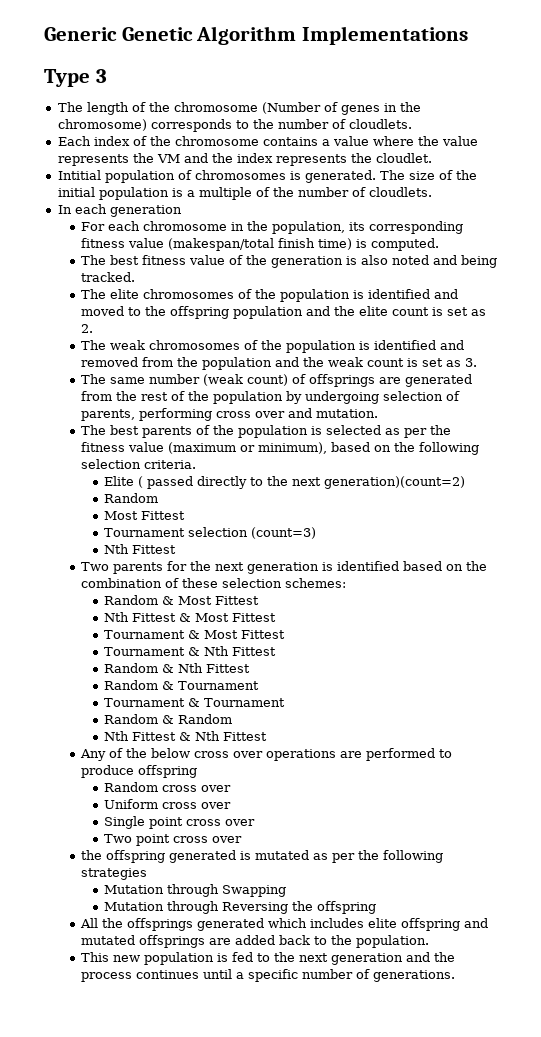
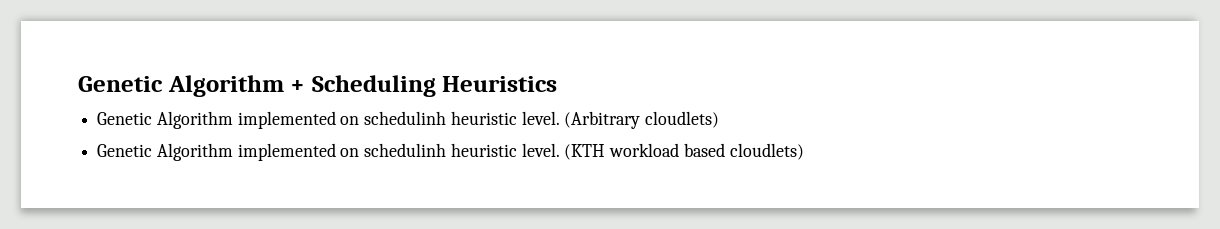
- Generic Genetic Algorithm Implementations
- Type 3
- The length of the chromosome (Number of genes in the chromosome) corresponds to the number of cloudlets.
- Each index of the chromosome contains a value where the value represents the VM and the index represents the cloudlet.
- Intitial population of chromosomes is generated. The size of the initial population is a multiple of the number of cloudlets.
- In each generation
- For each chromosome in the population, its corresponding fitness value (makespan/total finish time) is computed.
- The best fitness value of the generation is also noted and being tracked.
- The elite chromosomes of the population is identified and moved to the offspring population and the elite count is set as 2.
- The weak chromosomes of the population is identified and removed from the population and the weak count is set as 3.
- The same number (weak count) of offsprings are generated from the rest of the population by undergoing selection of parents, performing cross over and mutation.
- The best parents of the population is selected as per the fitness value (maximum or minimum), based on the following selection criteria.
- Elite ( passed directly to the next generation)(count=2)
- Random
- Most Fittest
- Tournament selection (count=3)
- Nth Fittest
- Two parents for the next generation is identified based on the combination of these selection schemes:
- Random & Most Fittest
- Nth Fittest & Most Fittest
- Tournament & Most Fittest
- Tournament & Nth Fittest
- Random & Nth Fittest
- Random & Tournament
- Tournament & Tournament
- Random & Random
- Nth Fittest & Nth Fittest
- Any of the below cross over operations are performed to produce offspring
- Random cross over
- Uniform cross over
- Single point cross over
- Two point cross over
- the offspring generated is mutated as per the following strategies
- Mutation through Swapping
- Mutation through Reversing the offspring
- All the offsprings generated which includes elite offspring and mutated offsprings are added back to the population.
- This new population is fed to the next generation and the process continues until a specific number of generations.
+ Genetic Algorithm + Scheduling Heuristics
+ Genetic Algorithm implemented on schedulinh heuristic level. (Arbitrary cloudlets)
+ Genetic Algorithm implemented on schedulinh heuristic level. (KTH workload based cloudlets)

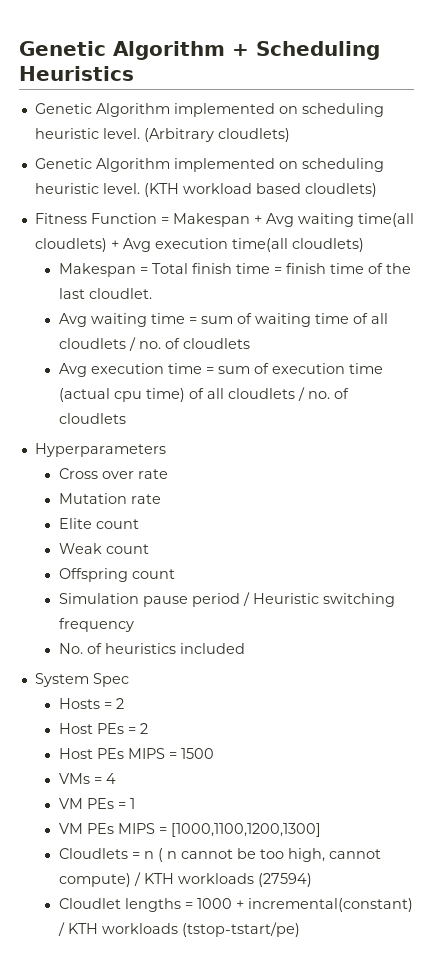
  Genetic Algorithm + Scheduling Heuristics
- Genetic Algorithm implemented on schedulinh heuristic level.
+ Genetic Algorithm implemented on scheduling heuristic level.
  (Arbitrary cloudlets)
- Genetic Algorithm implemented on schedulinh heuristic level.
+ Genetic Algorithm implemented on scheduling heuristic level.
+ Fitness Function = Makespan + Avg waiting time(all cloudlets) + Avg execution time(all cloudlets)
+ Makespan = Total finish time = finish time of the last cloudlet.
+ Avg waiting time = sum of waiting time of all cloudlets / no. of cloudlets
+ Avg execution time = sum of execution time (actual cpu time) of all cloudlets / no. of cloudlets
+ Hyperparameters
+ Cross over rate
+ Mutation rate
+ Elite count
+ Weak count
+ Offspring count
+ Simulation pause period / Heuristic switching frequency
+ No. of heuristics included
+ System Spec
+ Hosts = 2
+ Host PEs = 2
+ Host PEs MIPS = 1500
+ VMs = 4
+ VM PEs = 1
+ VM PEs MIPS = [1000,1100,1200,1300]
+ Cloudlets = n ( n cannot be too high, cannot compute) / KTH workloads (27594)
+ Cloudlet lengths = 1000 + incremental(constant) / KTH workloads (tstop-tstart/pe)

